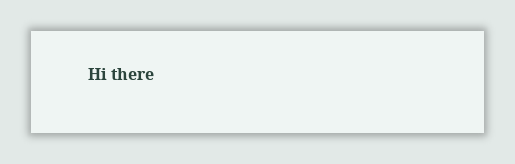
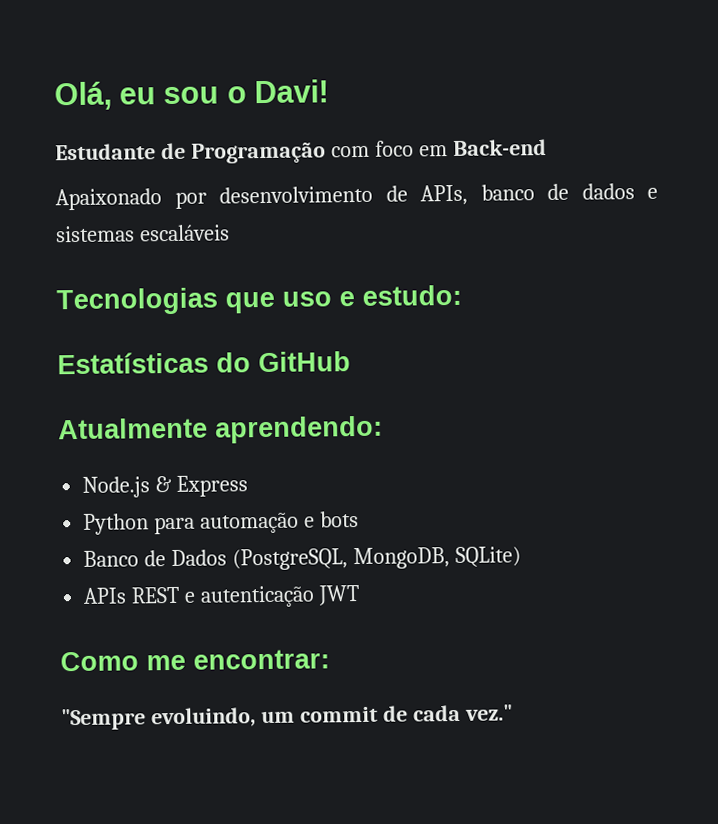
- Hi there
+ Olá, eu sou o Davi!
+ Estudante de Programação com foco em Back-end
+ Apaixonado por desenvolvimento de APIs, banco de dados e sistemas escaláveis
+ Tecnologias que uso e estudo:
+ Estatísticas do GitHub
+ Atualmente aprendendo:
+ Node.js & Express
+ Python para automação e bots
+ Banco de Dados (PostgreSQL, MongoDB, SQLite)
+ APIs REST e autenticação JWT
+ Como me encontrar:
+ "Sempre evoluindo, um commit de cada vez."

